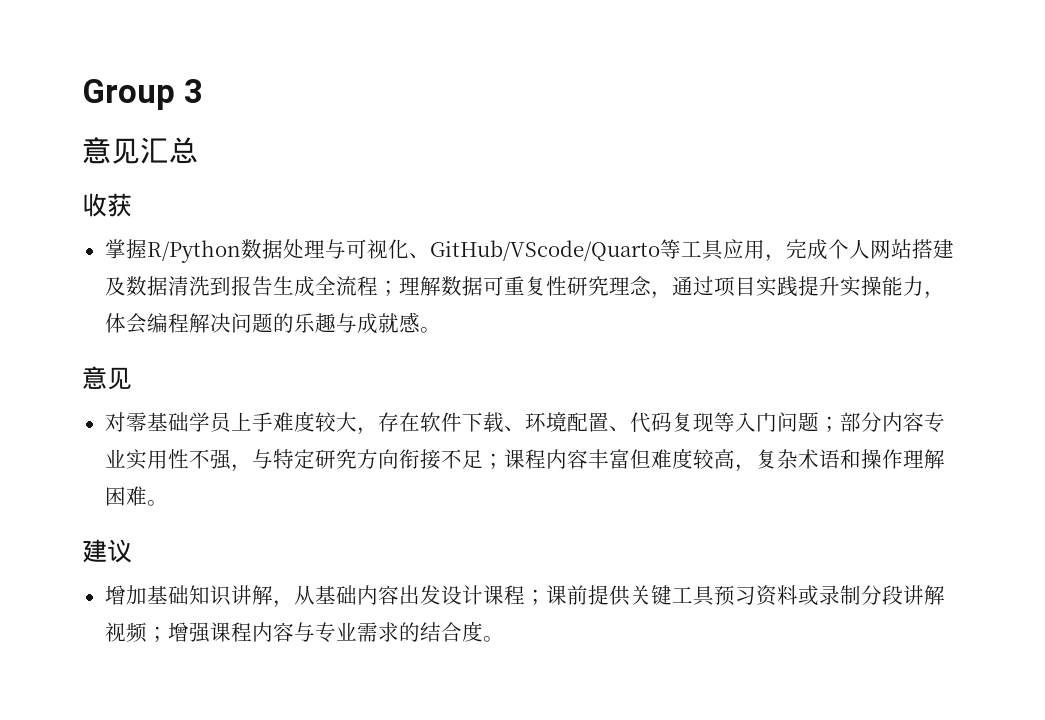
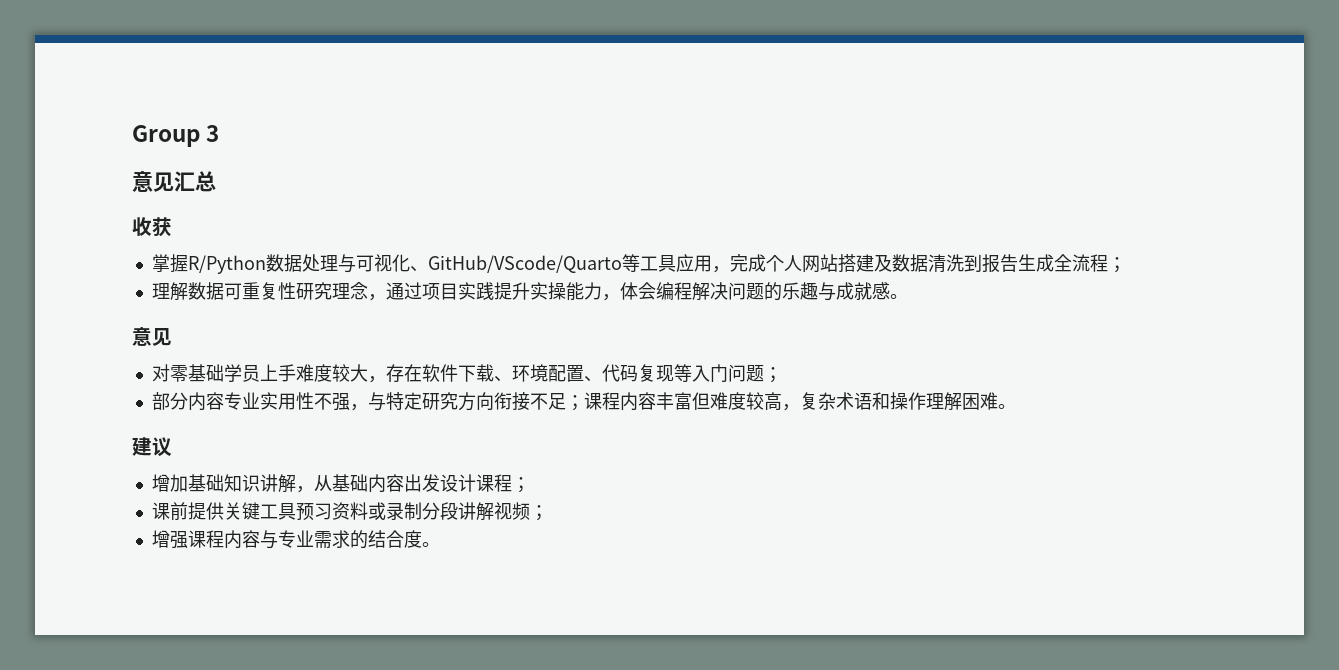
- 掌握R/Python数据处理与可视化、GitHub/VScode/Quarto等工具应用，完成个人网站搭建及数据清洗到报告生成全流程；理解数据可重复性研究理念，通过项目实践提升实操能力，体会编程解决问题的乐趣与成就感。
+ 掌握R/Python数据处理与可视化、GitHub/VScode/Quarto等工具应用，完成个人网站搭建及数据清洗到报告生成全流程；
+ 理解数据可重复性研究理念，通过项目实践提升实操能力，体会编程解决问题的乐趣与成就感。
- 对零基础学员上手难度较大，存在软件下载、环境配置、代码复现等入门问题；部分内容专业实用性不强，与特定研究方向衔接不足；课程内容丰富但难度较高，复杂术语和操作理解困难。
+ 对零基础学员上手难度较大，存在软件下载、环境配置、代码复现等入门问题；
+ 部分内容专业实用性不强，与特定研究方向衔接不足；课程内容丰富但难度较高，复杂术语和操作理解困难。
- 增加基础知识讲解，从基础内容出发设计课程；课前提供关键工具预习资料或录制分段讲解视频；增强课程内容与专业需求的结合度。
+ 增加基础知识讲解，从基础内容出发设计课程；
+ 课前提供关键工具预习资料或录制分段讲解视频；
+ 增强课程内容与专业需求的结合度。

